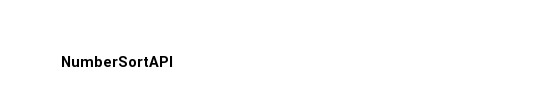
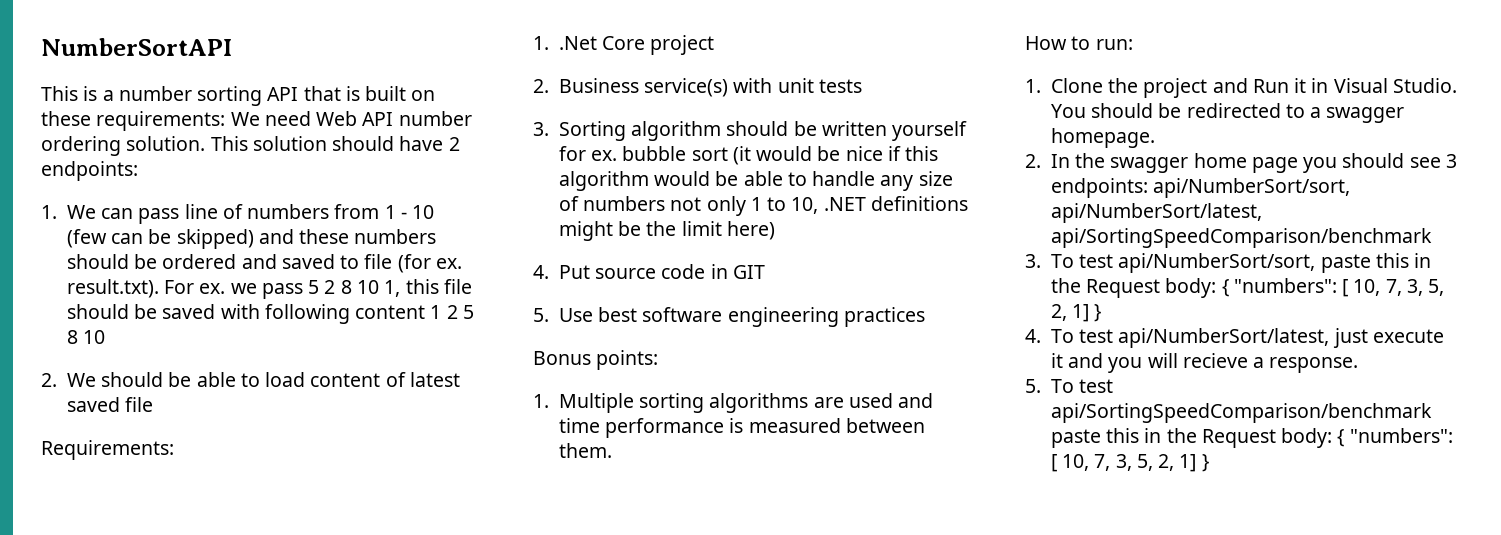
+ This is a number sorting API that is built on these requirements: We need Web API number ordering solution. This solution should have 2 endpoints:
+ 1. We can pass line of numbers from 1 - 10 (few can be skipped) and these numbers should be ordered and saved to file (for ex. result.txt). For ex. we pass 5 2 8 10 1, this file should be saved with following content 1 2 5 8 10
+ 2. We should be able to load content of latest saved file
+ Requirements:
+ 1. .Net Core project
+ 2. Business service(s) with unit tests
+ 3. Sorting algorithm should be written yourself for ex. bubble sort (it would be nice if this algorithm would be able to handle any size of numbers not only 1 to 10, .NET definitions might be the limit here)
+ 4. Put source code in GIT
+ 5. Use best software engineering practices
+ Bonus points:
+ 1. Multiple sorting algorithms are used and time performance is measured between them.
+ How to run:
+ 1. Clone the project and Run it in Visual Studio. You should be redirected to a swagger homepage.
+ 2. In the swagger home page you should see 3 endpoints: api/NumberSort/sort, api/NumberSort/latest, api/SortingSpeedComparison/benchmark
+ 3. To test api/NumberSort/sort, paste this in the Request body: { "numbers": [ 10, 7, 3, 5, 2, 1] }
+ 4. To test api/NumberSort/latest, just execute it and you will recieve a response.
+ 5. To test api/SortingSpeedComparison/benchmark paste this in the Request body: { "numbers": [ 10, 7, 3, 5, 2, 1] }

